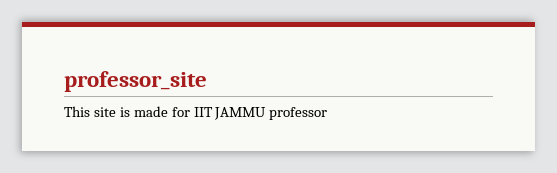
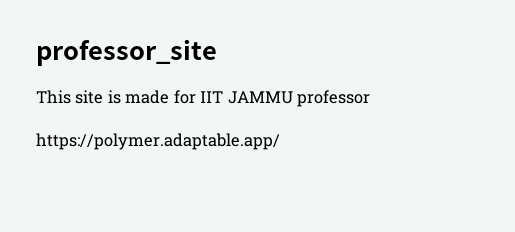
+ https://polymer.adaptable.app/

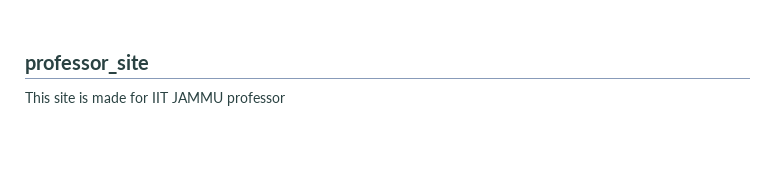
- https://polymer.adaptable.app/

